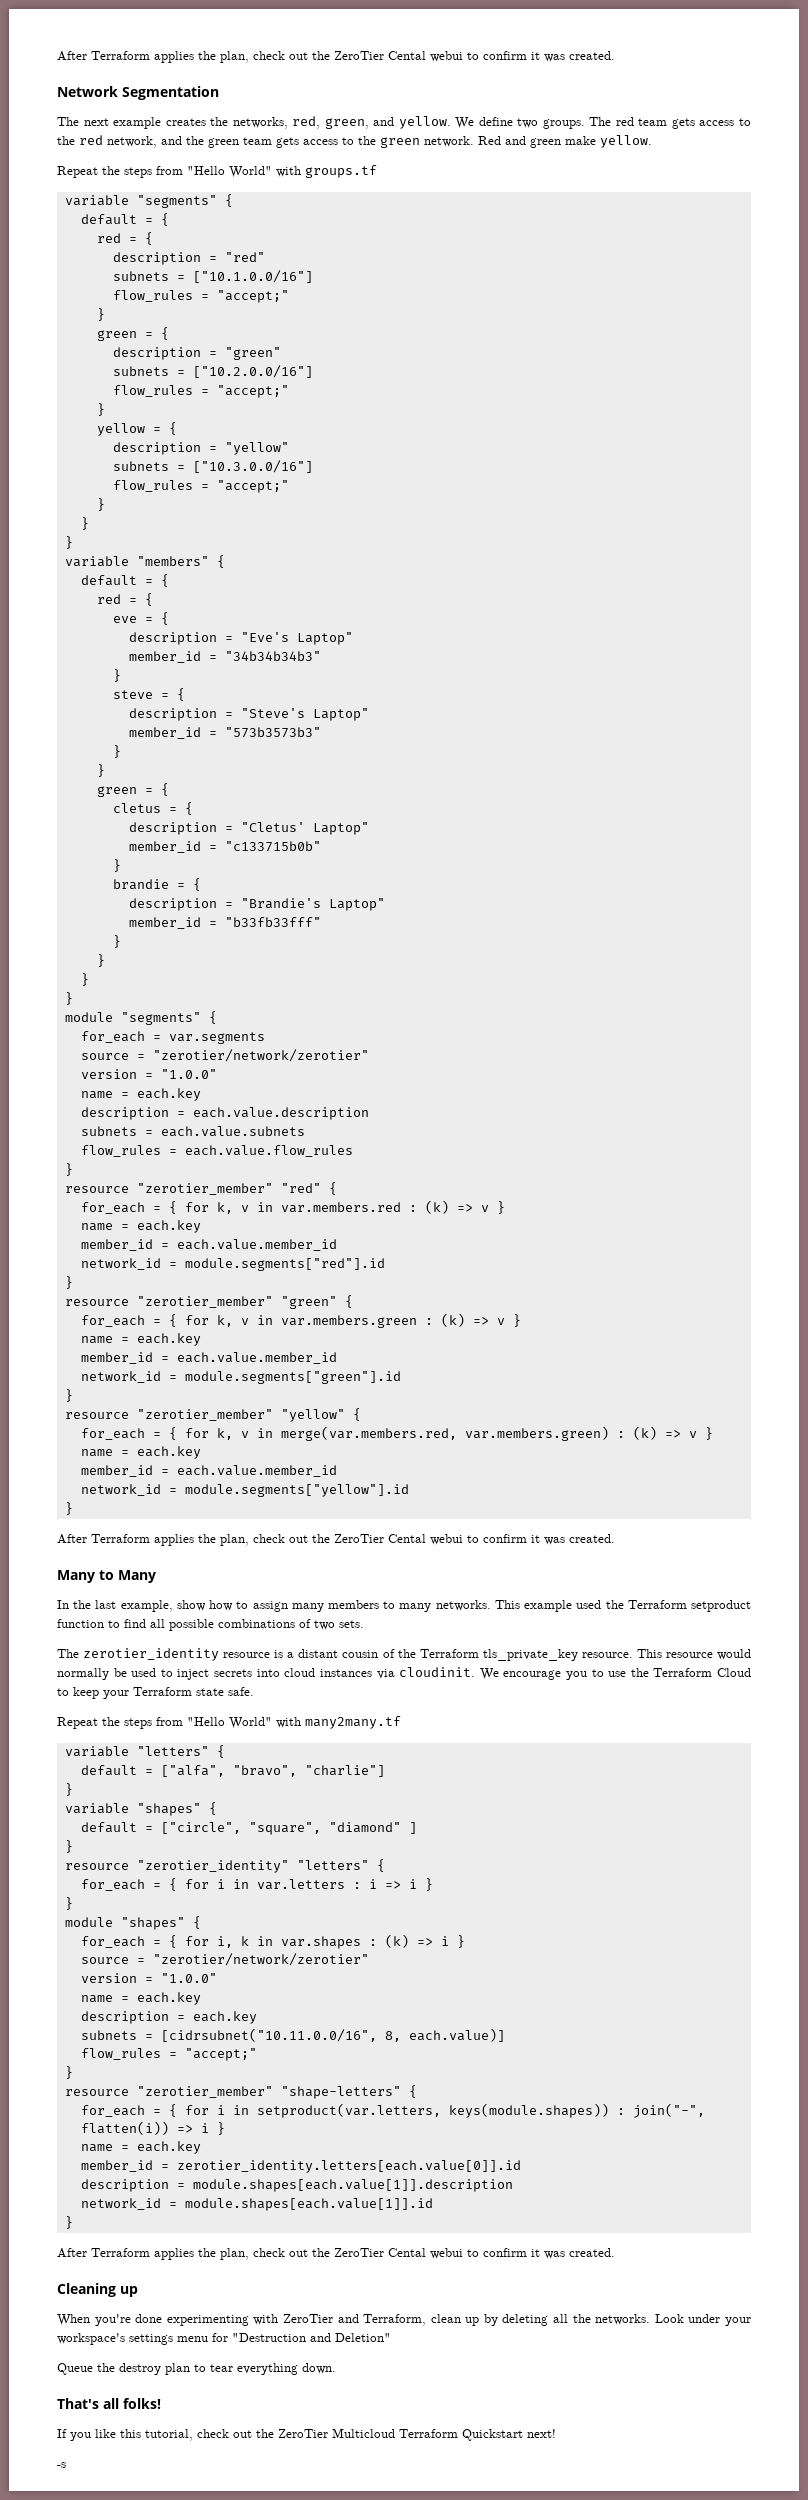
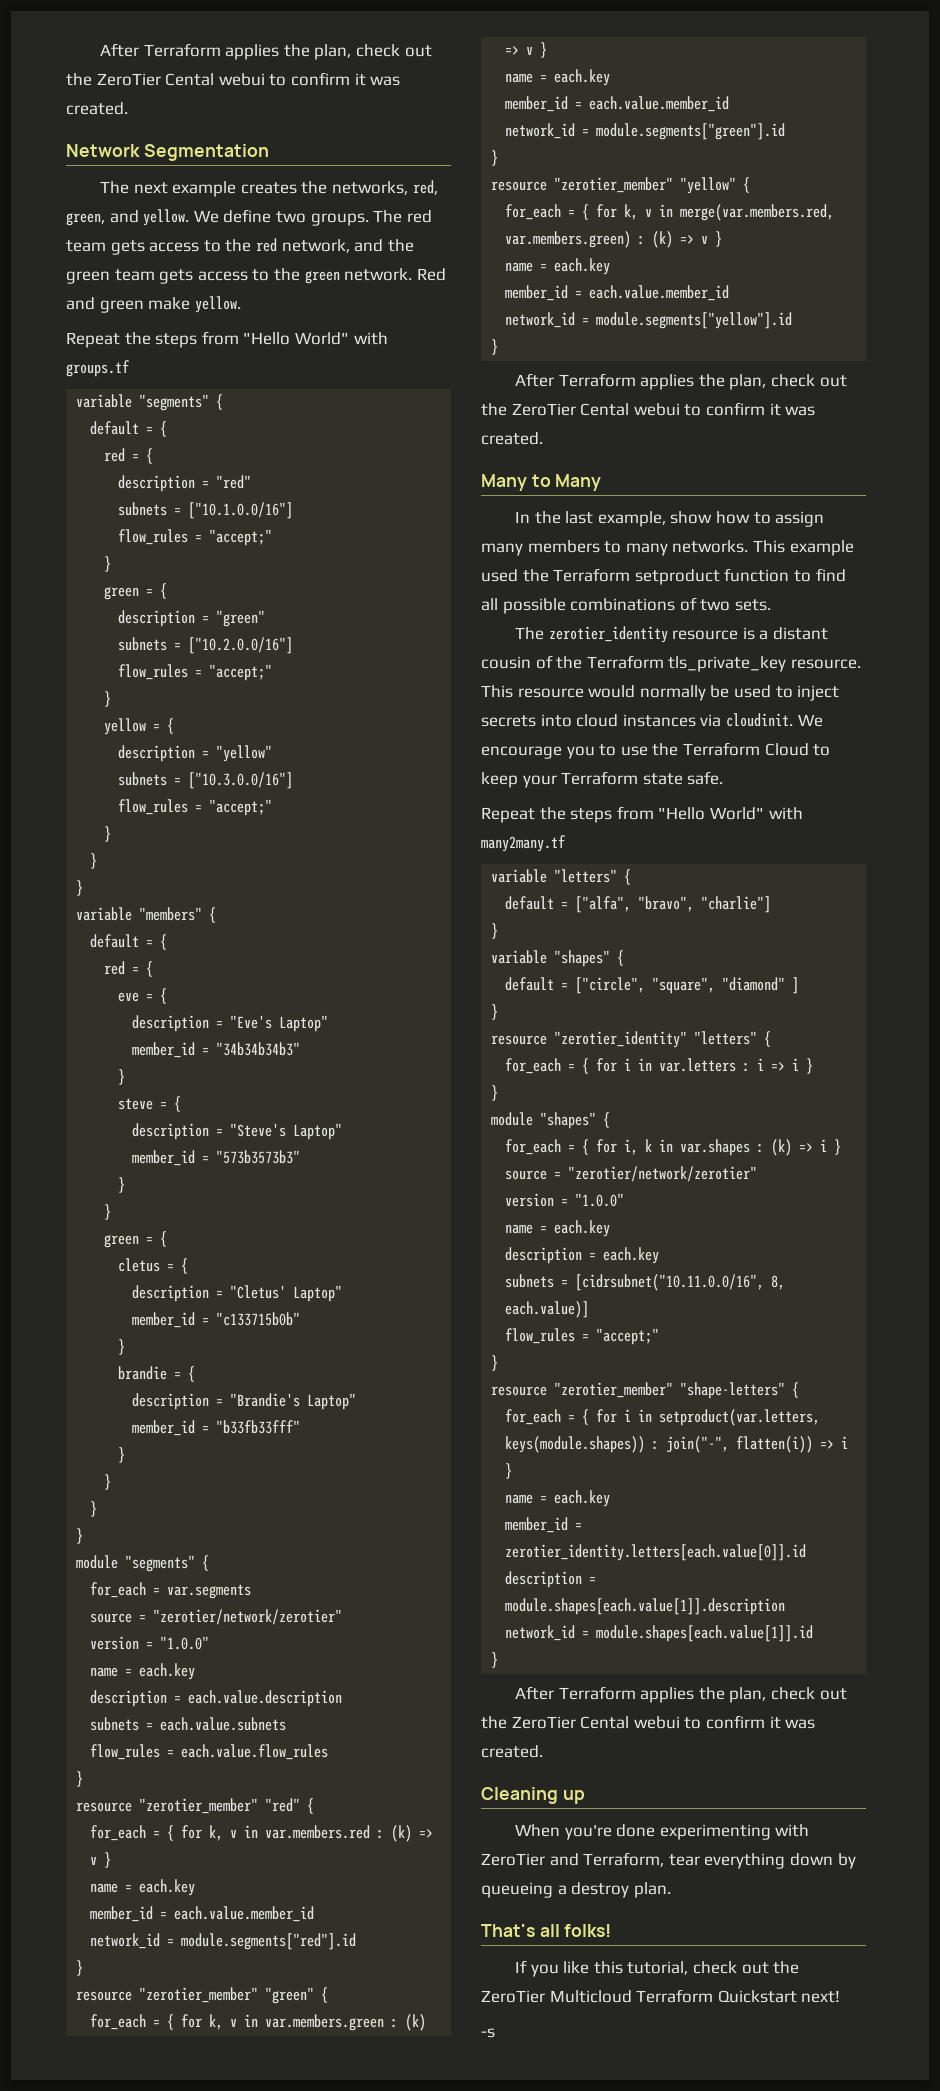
- When you're done experimenting with ZeroTier and Terraform, clean up by deleting all the networks. Look under your workspace's settings menu for "Destruction and Deletion"
- Queue the destroy plan to tear everything down.
+ When you're done experimenting with ZeroTier and Terraform, tear everything down by queueing a destroy plan.

